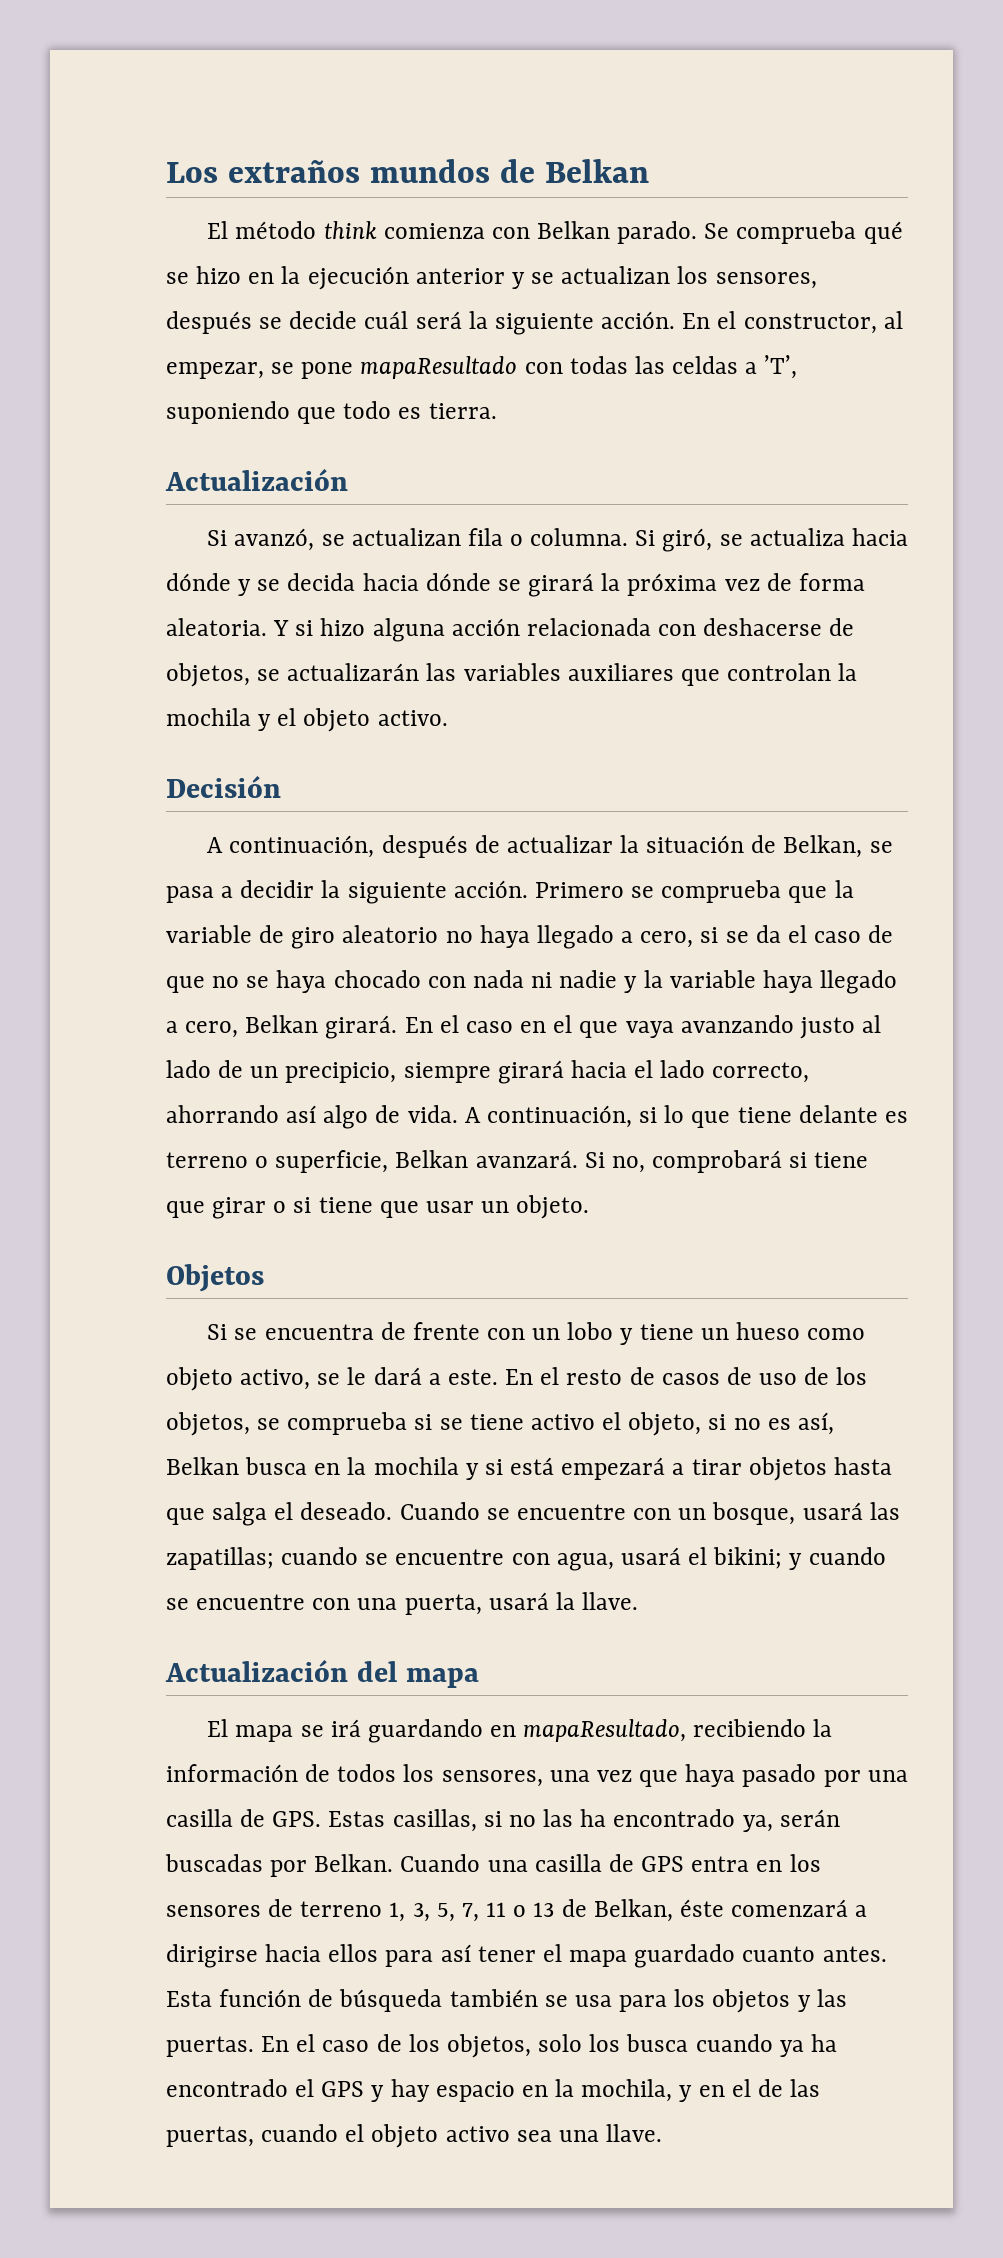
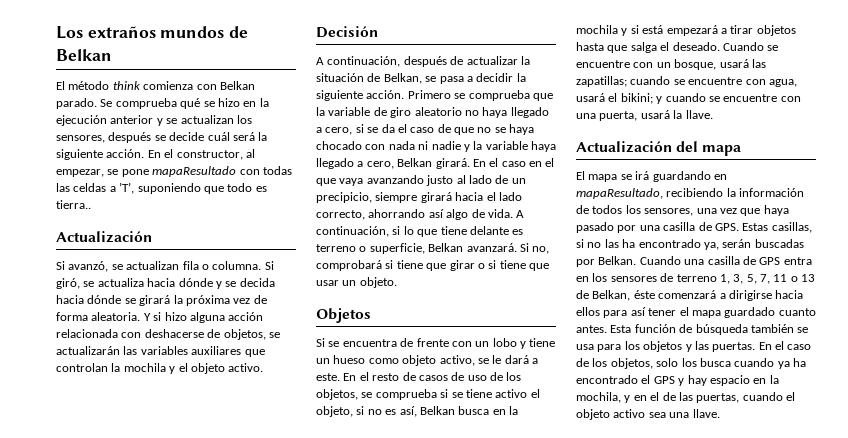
- En el constructor, al empezar, se pone mapaResultado con todas las celdas a ’T’, suponiendo que todo es tierra.
+ En el constructor, al empezar, se pone mapaResultado con todas las celdas a ’T’, suponiendo que todo es tierra..

